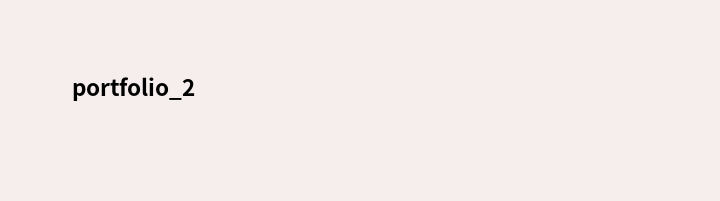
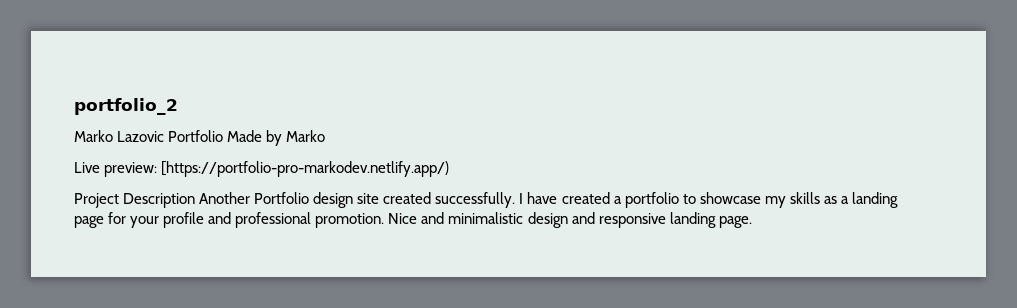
+ Marko Lazovic Portfolio Made by Marko
+ Live preview: [https://portfolio-pro-markodev.netlify.app/)
+ Project Description Another Portfolio design site created successfully. I have created a portfolio to showcase my skills as a landing page for your profile and professional promotion. Nice and minimalistic design and responsive landing page.

